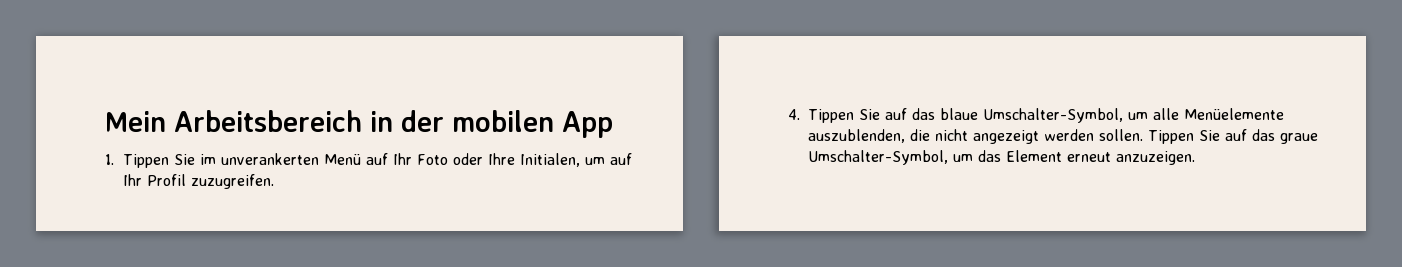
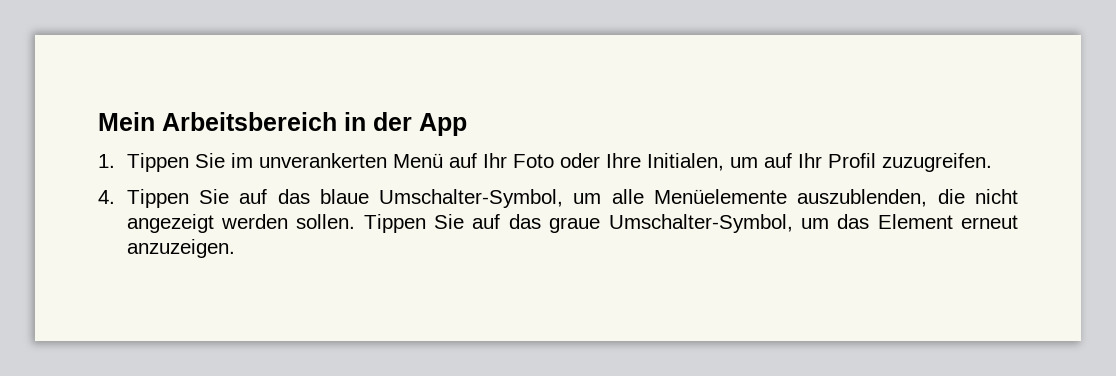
- Mein Arbeitsbereich in der mobilen App
+ Mein Arbeitsbereich in der App

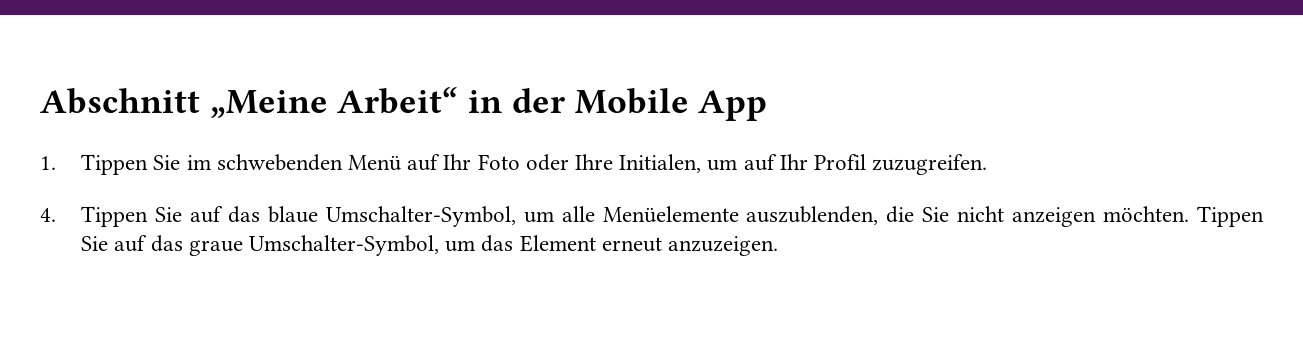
- Mein Arbeitsbereich in der App
+ Abschnitt „Meine Arbeit“ in der Mobile App
- 1. Tippen Sie im unverankerten Menü auf Ihr Foto oder Ihre Initialen, um auf Ihr Profil zuzugreifen.
+ 1. Tippen Sie im schwebenden Menü auf Ihr Foto oder Ihre Initialen, um auf Ihr Profil zuzugreifen.
- 4. Tippen Sie auf das blaue Umschalter-Symbol, um alle Menüelemente auszublenden, die nicht angezeigt werden sollen.
+ 4. Tippen Sie auf das blaue Umschalter-Symbol, um alle Menüelemente auszublenden, die Sie nicht anzeigen möchten.

